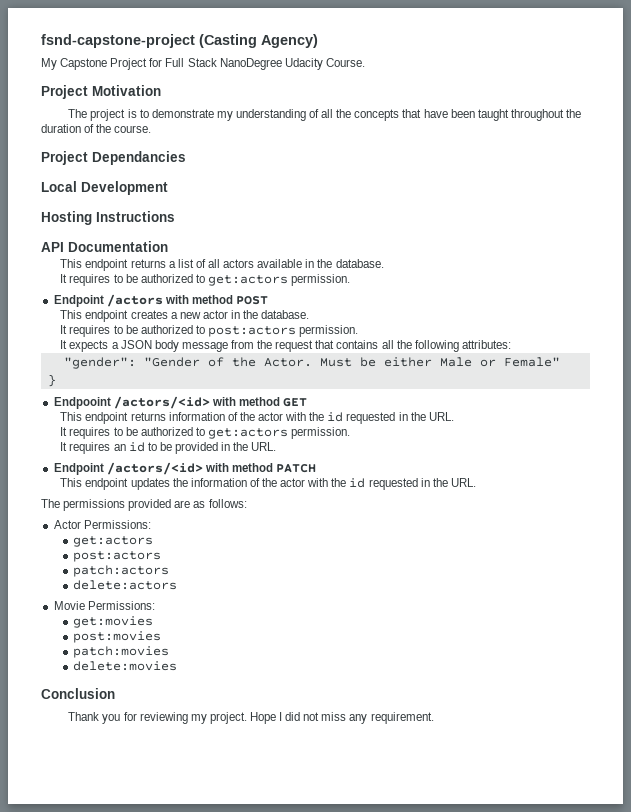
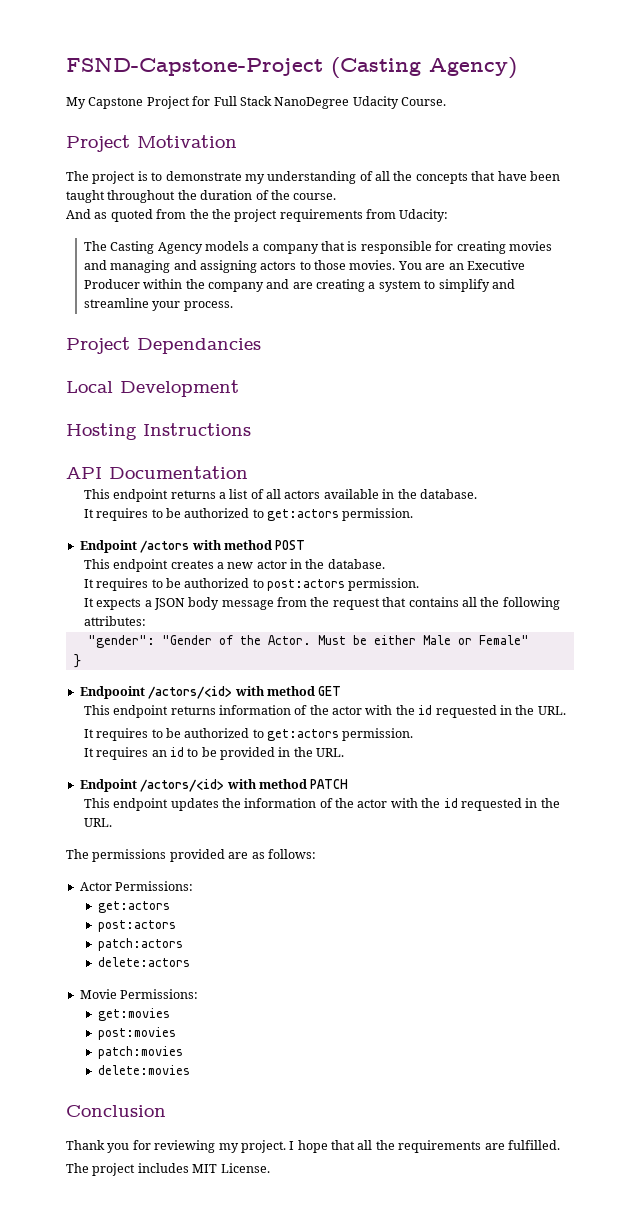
- fsnd-capstone-project (Casting Agency)
+ FSND-Capstone-Project (Casting Agency)
+ And as quoted from the the project requirements from Udacity:
+ The Casting Agency models a company that is responsible for creating movies and managing and assigning actors to those movies. You are an Executive Producer within the company and are creating a system to simplify and streamline your process.
- Hope I did not miss any requirement.
+ I hope that all the requirements are fulfilled.
+ The project includes MIT License.

